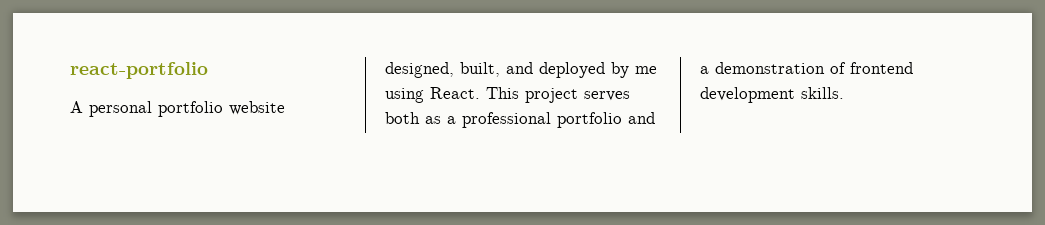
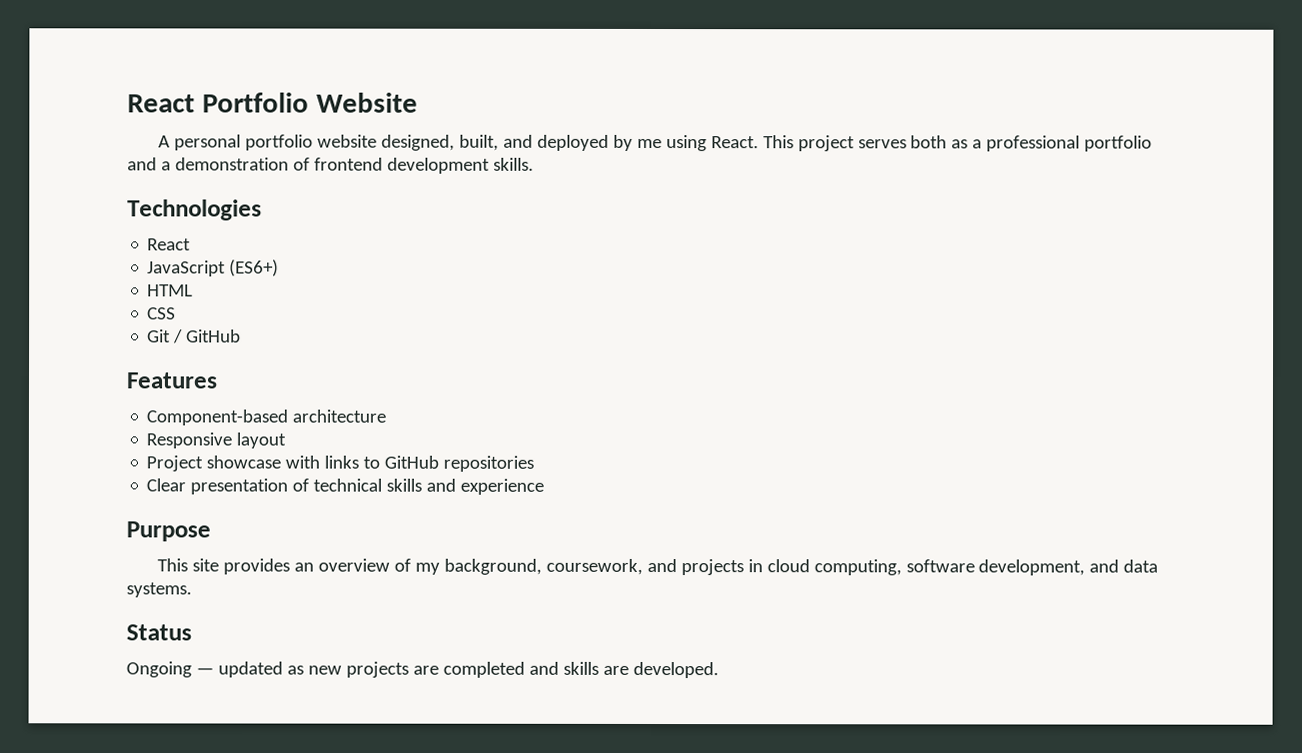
- react-portfolio
+ React Portfolio Website
+ Technologies
+ React
+ JavaScript (ES6+)
+ HTML
+ CSS
+ Git / GitHub
+ Features
+ Component-based architecture
+ Responsive layout
+ Project showcase with links to GitHub repositories
+ Clear presentation of technical skills and experience
+ Purpose
+ This site provides an overview of my background, coursework, and projects in cloud computing, software development, and data systems.
+ Status
+ Ongoing — updated as new projects are completed and skills are developed.

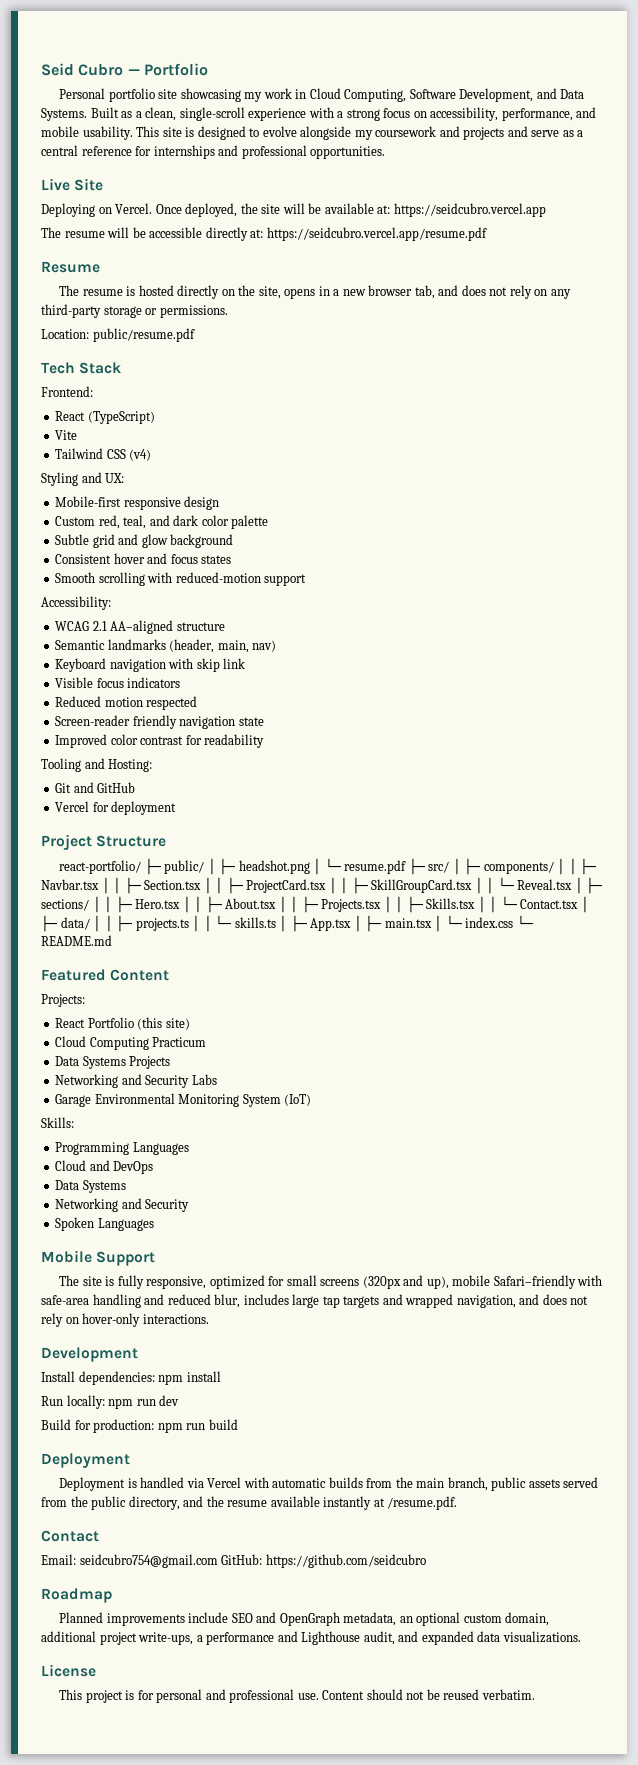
- React Portfolio Website
- A personal portfolio website designed, built, and deployed by me using React. This project serves both as a professional portfolio and a demonstration of frontend development skills.
- Technologies
- React
- JavaScript (ES6+)
- HTML
- CSS
- Git / GitHub
- Features
- Component-based architecture
- Responsive layout
- Project showcase with links to GitHub repositories
- Clear presentation of technical skills and experience
- Purpose
- This site provides an overview of my background, coursework, and projects in cloud computing, software development, and data systems.
- Status
- Ongoing — updated as new projects are completed and skills are developed.
+ Seid Cubro — Portfolio
+ Personal portfolio site showcasing my work in Cloud Computing, Software Development, and Data Systems. Built as a clean, single-scroll experience with a strong focus on accessibility, performance, and mobile usability. This site is designed to evolve alongside my coursework and projects and serve as a central reference for internships and professional opportunities.
+ Live Site
+ Deploying on Vercel. Once deployed, the site will be available at: https://seidcubro.vercel.app
+ The resume will be accessible directly at: https://seidcubro.vercel.app/resume.pdf
+ Resume
+ The resume is hosted directly on the site, opens in a new browser tab, and does not rely on any third-party storage or permissions.
+ Location: public/resume.pdf
+ Tech Stack
+ Frontend:
+ React (TypeScript)
+ Vite
+ Tailwind CSS (v4)
+ Styling and UX:
+ Mobile-first responsive design
+ Custom red, teal, and dark color palette
+ Subtle grid and glow background
+ Consistent hover and focus states
+ Smooth scrolling with reduced-motion support
+ Accessibility:
+ WCAG 2.1 AA–aligned structure
+ Semantic landmarks (header, main, nav)
+ Keyboard navigation with skip link
+ Visible focus indicators
+ Reduced motion respected
+ Screen-reader friendly navigation state
+ Improved color contrast for readability
+ Tooling and Hosting:
+ Git and GitHub
+ Vercel for deployment
+ Project Structure
+ react-portfolio/ ├─ public/ │ ├─ headshot.png │ └─ resume.pdf ├─ src/ │ ├─ components/ │ │ ├─ Navbar.tsx │ │ ├─ Section.tsx │ │ ├─ ProjectCard.tsx │ │ ├─ SkillGroupCard.tsx │ │ └─ Reveal.tsx │ ├─ sections/ │ │ ├─ Hero.tsx │ │ ├─ About.tsx │ │ ├─ Projects.tsx │ │ ├─ Skills.tsx │ │ └─ Contact.tsx │ ├─ data/ │ │ ├─ projects.ts │ │ └─ skills.ts │ ├─ App.tsx │ ├─ main.tsx │ └─ index.css └─ README.md
+ Featured Content
+ Projects:
+ React Portfolio (this site)
+ Cloud Computing Practicum
+ Data Systems Projects
+ Networking and Security Labs
+ Garage Environmental Monitoring System (IoT)
+ Skills:
+ Programming Languages
+ Cloud and DevOps
+ Data Systems
+ Networking and Security
+ Spoken Languages
+ Mobile Support
+ The site is fully responsive, optimized for small screens (320px and up), mobile Safari–friendly with safe-area handling and reduced blur, includes large tap targets and wrapped navigation, and does not rely on hover-only interactions.
+ Development
+ Install dependencies: npm install
+ Run locally: npm run dev
+ Build for production: npm run build
+ Deployment
+ Deployment is handled via Vercel with automatic builds from the main branch, public assets served from the public directory, and the resume available instantly at /resume.pdf.
+ Contact
+ Email: seidcubro754@gmail.com GitHub: https://github.com/seidcubro
+ Roadmap
+ Planned improvements include SEO and OpenGraph metadata, an optional custom domain, additional project write-ups, a performance and Lighthouse audit, and expanded data visualizations.
+ License
+ This project is for personal and professional use. Content should not be reused verbatim.

